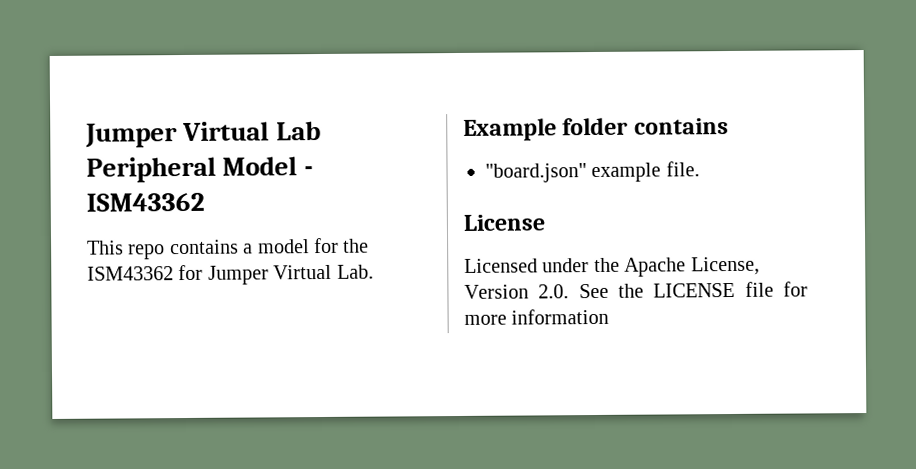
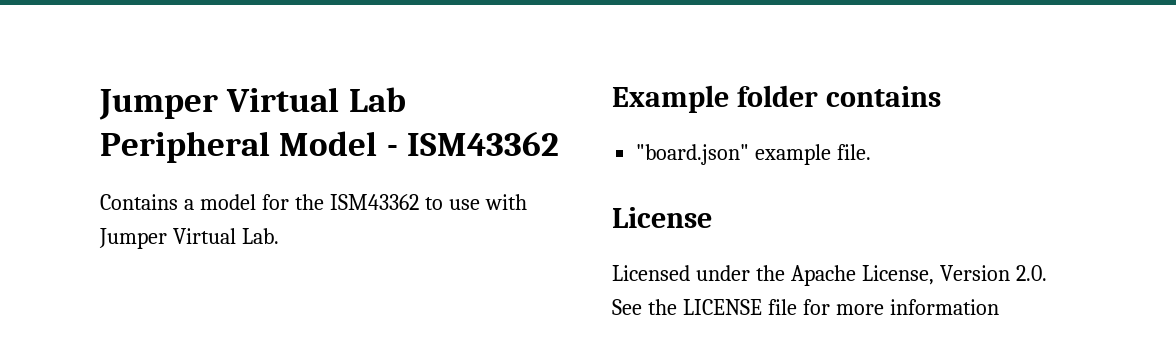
- This repo contains a model for the ISM43362 for Jumper Virtual Lab.
+ Contains a model for the ISM43362 to use with Jumper Virtual Lab.

